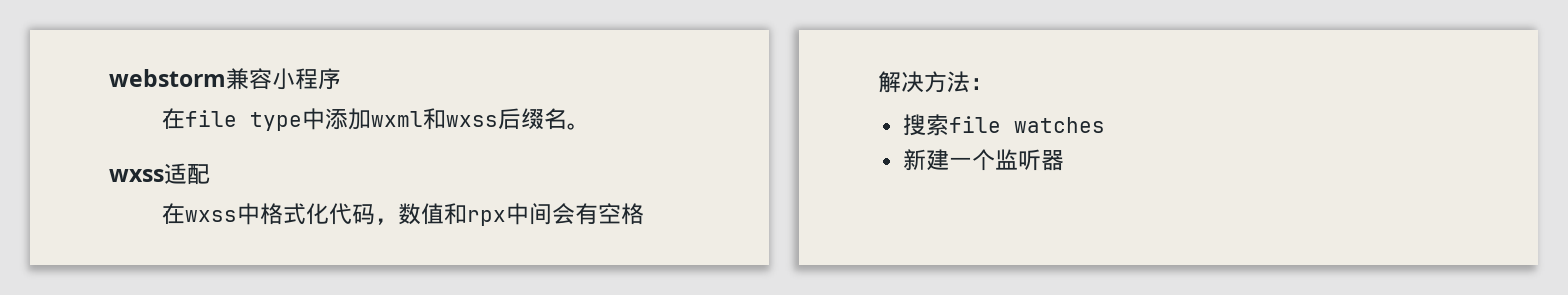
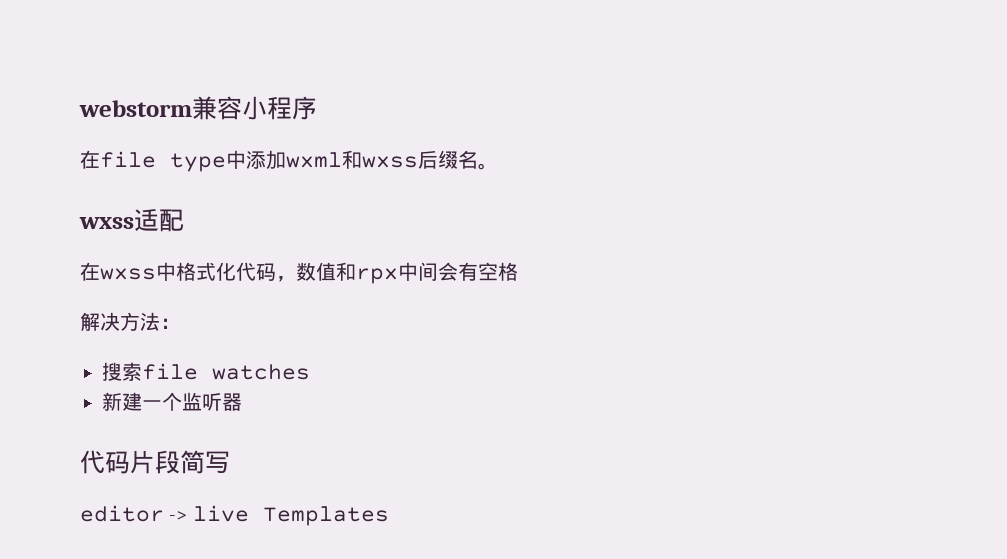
+ 代码片段简写
+ editor -> live Templates

